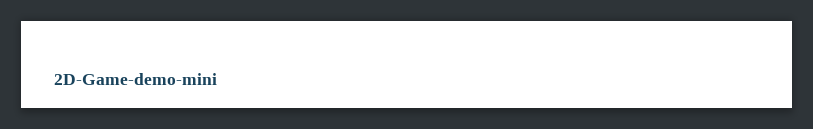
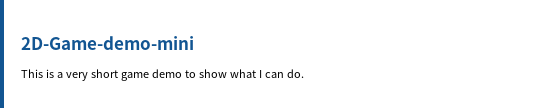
+ This is a very short game demo to show what I can do.

